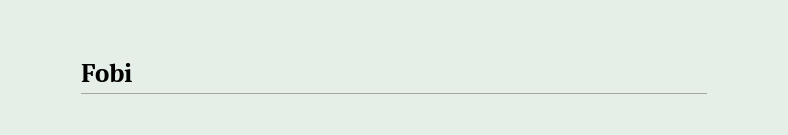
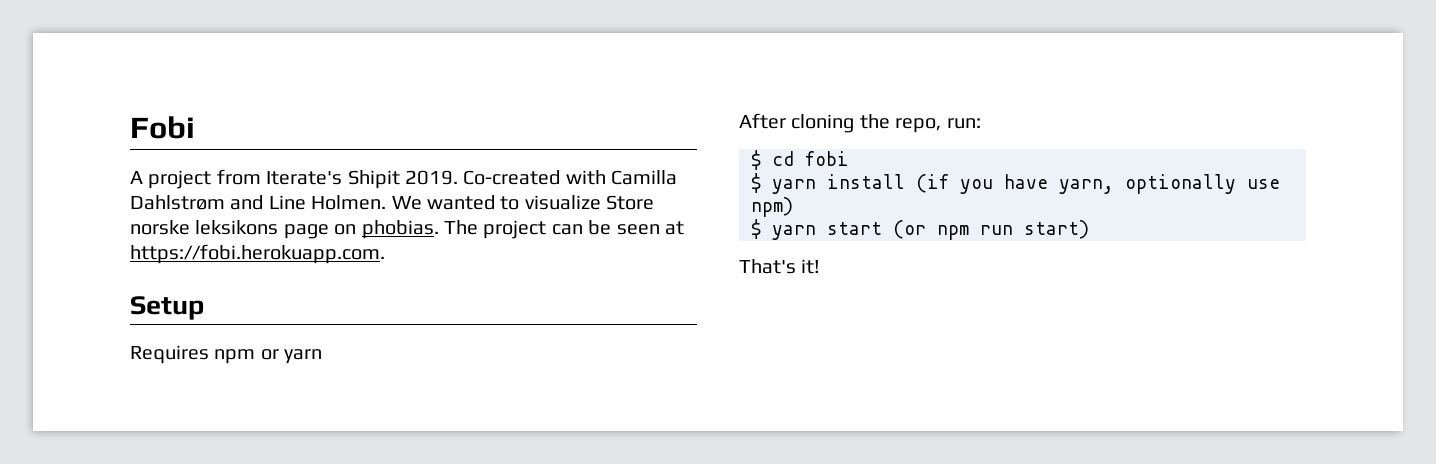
+ A project from Iterate's Shipit 2019. Co-created with Camilla Dahlstrøm and Line Holmen. We wanted to visualize Store norske leksikons page on phobias. The project can be seen at https://fobi.herokuapp.com.
+ Setup
+ Requires npm or yarn
+ After cloning the repo, run:
+ $ cd fobi
+ $ yarn install (if you have yarn, optionally use npm)
+ $ yarn start (or npm run start)
+ That's it!

